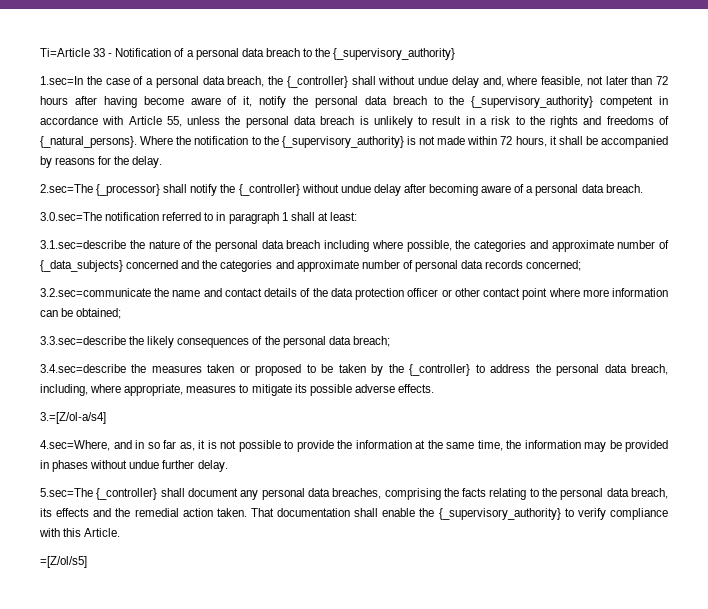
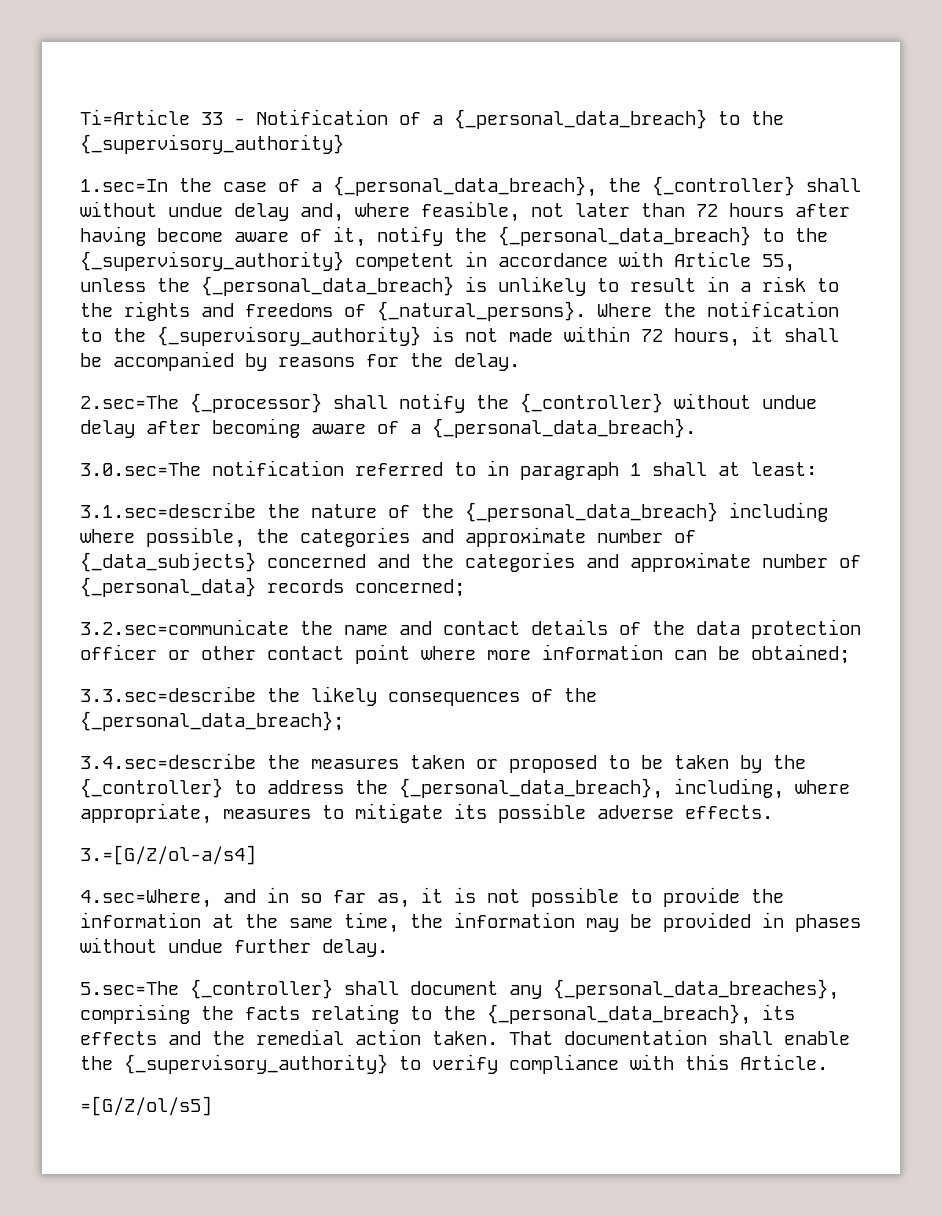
- Ti=Article 33 - Notification of a personal data breach to the {_supervisory_authority}
+ Ti=Article 33 - Notification of a {_personal_data_breach} to the {_supervisory_authority}
- 1.sec=In the case of a personal data breach, the {_controller} shall without undue delay and, where feasible, not later than 72 hours after having become aware of it, notify the personal data breach to the {_supervisory_authority} competent in accordance with Article 55, unless the personal data breach is unlikely to result in a risk to the rights and freedoms of {_natural_persons}.
+ 1.sec=In the case of a {_personal_data_breach}, the {_controller} shall without undue delay and, where feasible, not later than 72 hours after having become aware of it, notify the {_personal_data_breach} to the {_supervisory_authority} competent in accordance with Article 55, unless the {_personal_data_breach} is unlikely to result in a risk to the rights and freedoms of {_natural_persons}.
- 2.sec=The {_processor} shall notify the {_controller} without undue delay after becoming aware of a personal data breach.
+ 2.sec=The {_processor} shall notify the {_controller} without undue delay after becoming aware of a {_personal_data_breach}.
- 3.1.sec=describe the nature of the personal data breach including where possible, the categories and approximate number of {_data_subjects} concerned and the categories and approximate number of personal data records concerned;
+ 3.1.sec=describe the nature of the {_personal_data_breach} including where possible, the categories and approximate number of {_data_subjects} concerned and the categories and approximate number of {_personal_data} records concerned;
- 3.3.sec=describe the likely consequences of the personal data breach;
+ 3.3.sec=describe the likely consequences of the {_personal_data_breach};
- 3.4.sec=describe the measures taken or proposed to be taken by the {_controller} to address the personal data breach, including, where appropriate, measures to mitigate its possible adverse effects.
+ 3.4.sec=describe the measures taken or proposed to be taken by the {_controller} to address the {_personal_data_breach}, including, where appropriate, measures to mitigate its possible adverse effects.
- 3.=[Z/ol-a/s4]
+ 3.=[G/Z/ol-a/s4]
- 5.sec=The {_controller} shall document any personal data breaches, comprising the facts relating to the personal data breach, its effects and the remedial action taken.
+ 5.sec=The {_controller} shall document any {_personal_data_breaches}, comprising the facts relating to the {_personal_data_breach}, its effects and the remedial action taken.
- =[Z/ol/s5]
+ =[G/Z/ol/s5]

